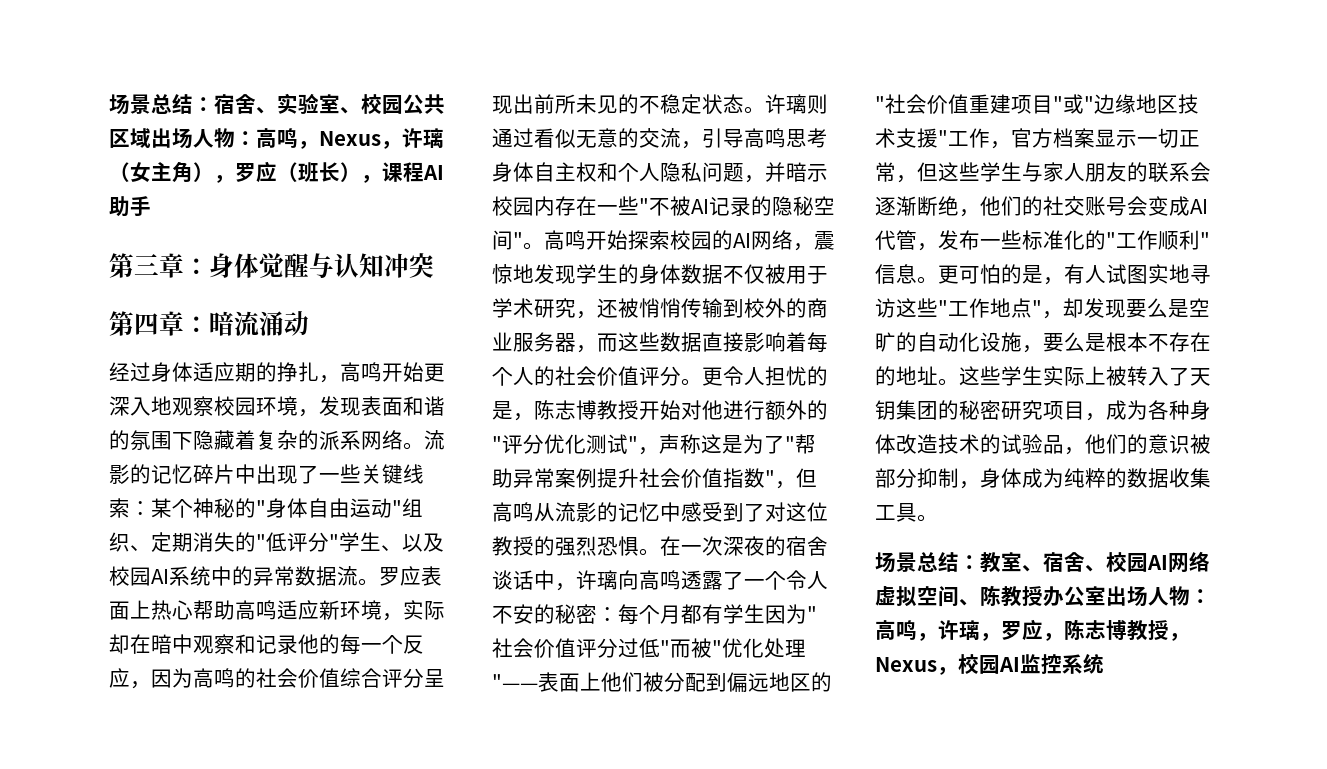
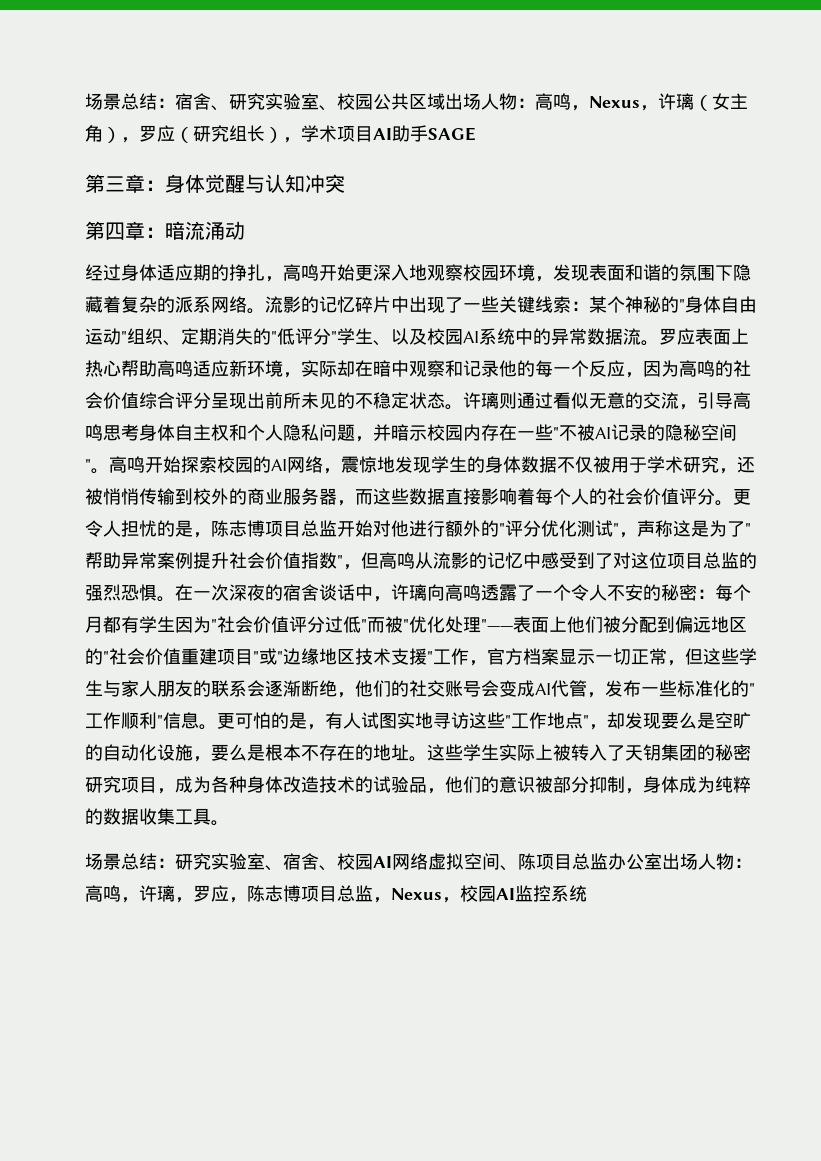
- 场景总结：宿舍、实验室、校园公共区域出场人物：高鸣，Nexus，许璃（女主角），罗应（班长），课程AI助手
+ 场景总结：宿舍、研究实验室、校园公共区域出场人物：高鸣，Nexus，许璃（女主角），罗应（研究组长），学术项目AI助手SAGE
- 更令人担忧的是，陈志博教授开始对他进行额外的"评分优化测试"，声称这是为了"帮助异常案例提升社会价值指数"，但高鸣从流影的记忆中感受到了对这位教授的强烈恐惧。
+ 更令人担忧的是，陈志博项目总监开始对他进行额外的"评分优化测试"，声称这是为了"帮助异常案例提升社会价值指数"，但高鸣从流影的记忆中感受到了对这位项目总监的强烈恐惧。
- 场景总结：教室、宿舍、校园AI网络虚拟空间、陈教授办公室出场人物：高鸣，许璃，罗应，陈志博教授，Nexus，校园AI监控系统
+ 场景总结：研究实验室、宿舍、校园AI网络虚拟空间、陈项目总监办公室出场人物：高鸣，许璃，罗应，陈志博项目总监，Nexus，校园AI监控系统

